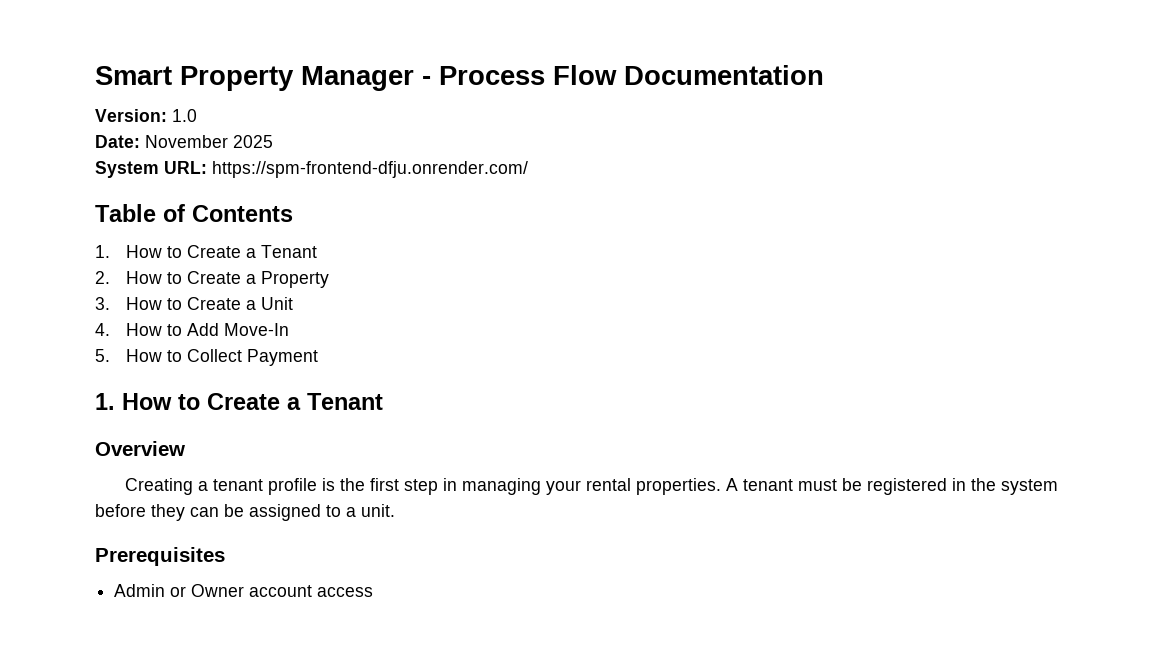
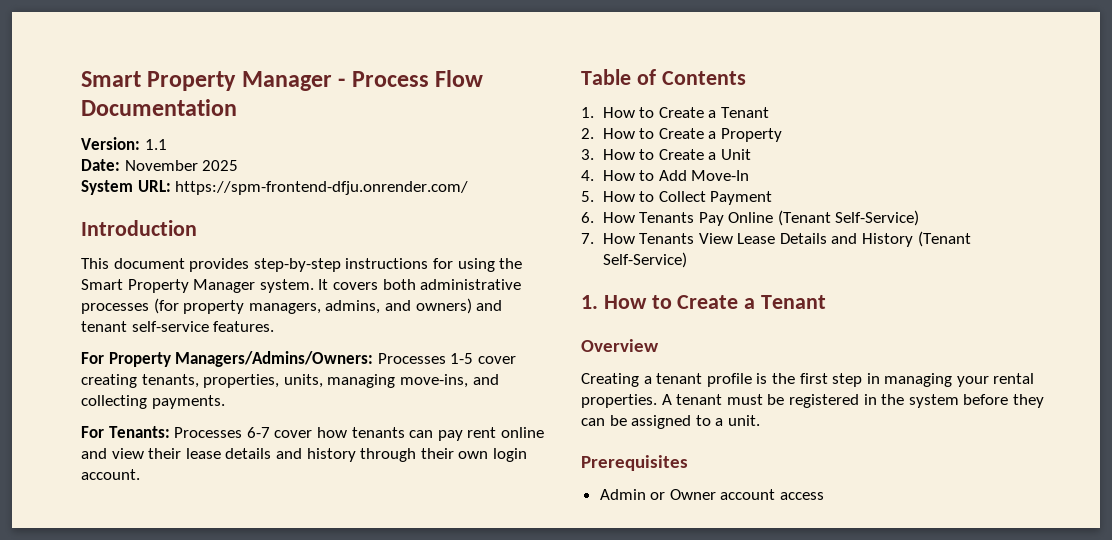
- Version: 1.0
+ Version: 1.1
+ Introduction
+ This document provides step-by-step instructions for using the Smart Property Manager system. It covers both administrative processes (for property managers, admins, and owners) and tenant self-service features.
+ For Property Managers/Admins/Owners: Processes 1-5 cover creating tenants, properties, units, managing move-ins, and collecting payments.
+ For Tenants: Processes 6-7 cover how tenants can pay rent online and view their lease details and history through their own login account.
+ 6. How Tenants Pay Online (Tenant Self-Service)
+ 7. How Tenants View Lease Details and History (Tenant Self-Service)

